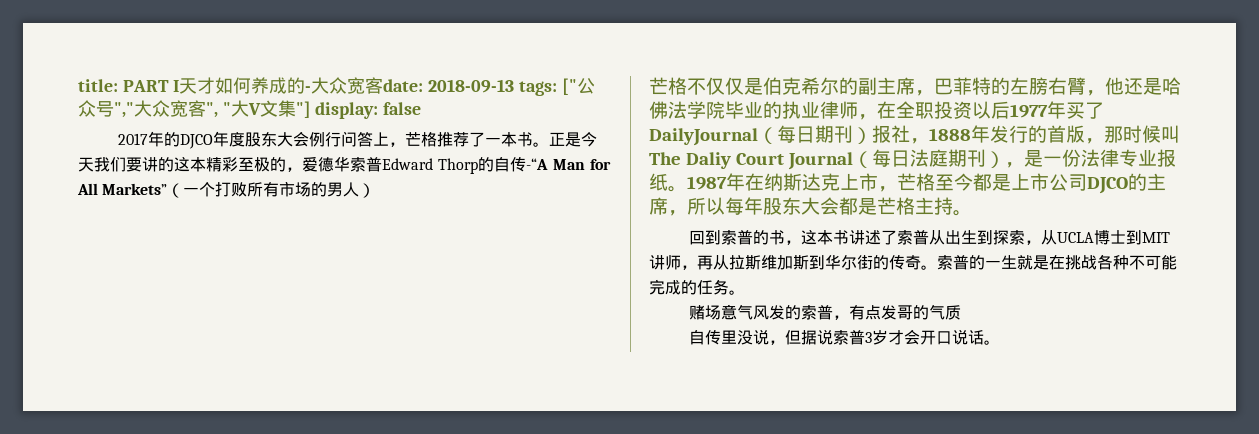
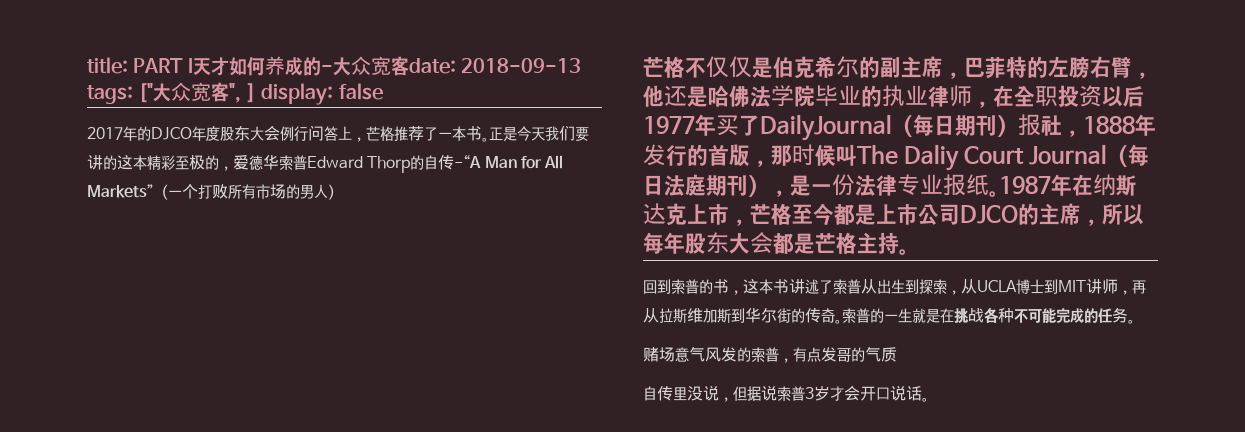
- title: PART I天才如何养成的-大众宽客date: 2018-09-13 tags: ["公众号","大众宽客", "大V文集"] display: false
+ title: PART I天才如何养成的-大众宽客date: 2018-09-13 tags: ["大众宽客", ] display: false

